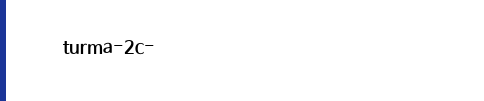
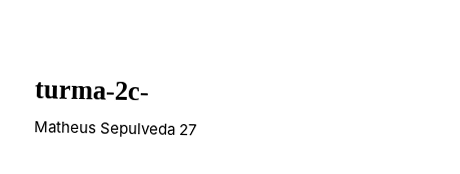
+ Matheus Sepulveda 27

